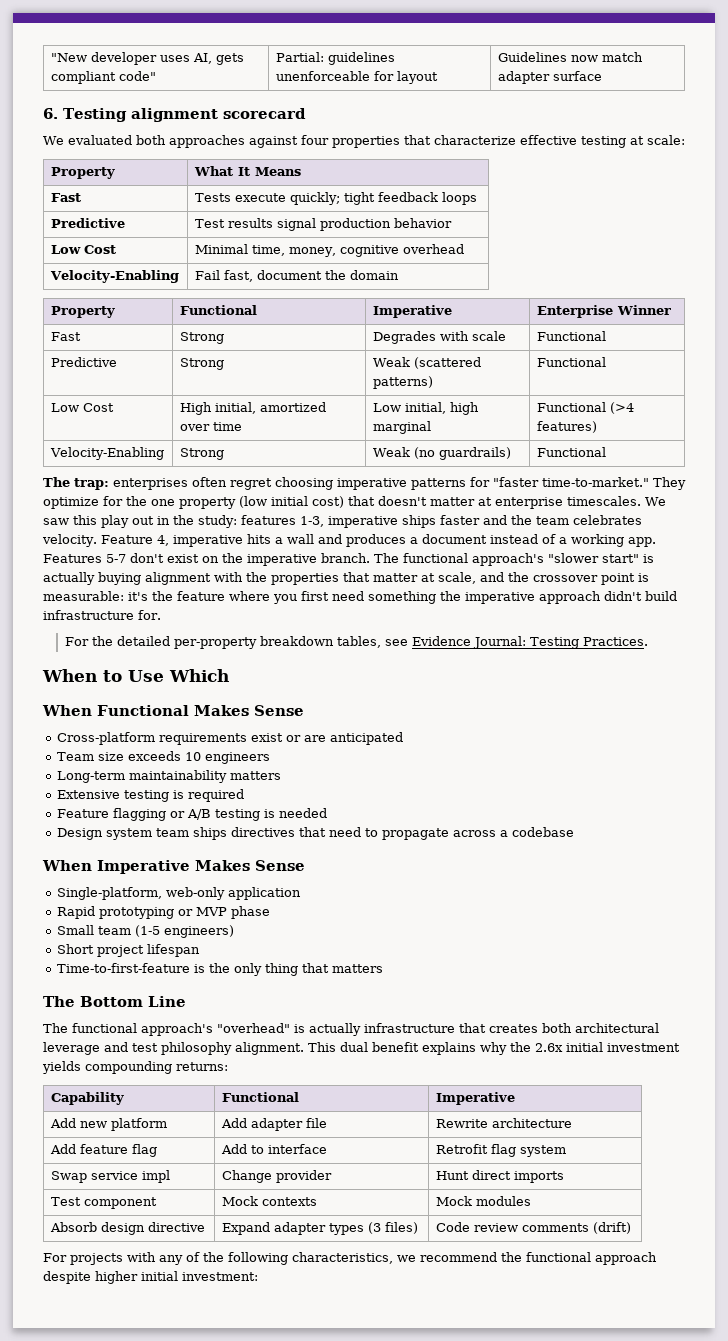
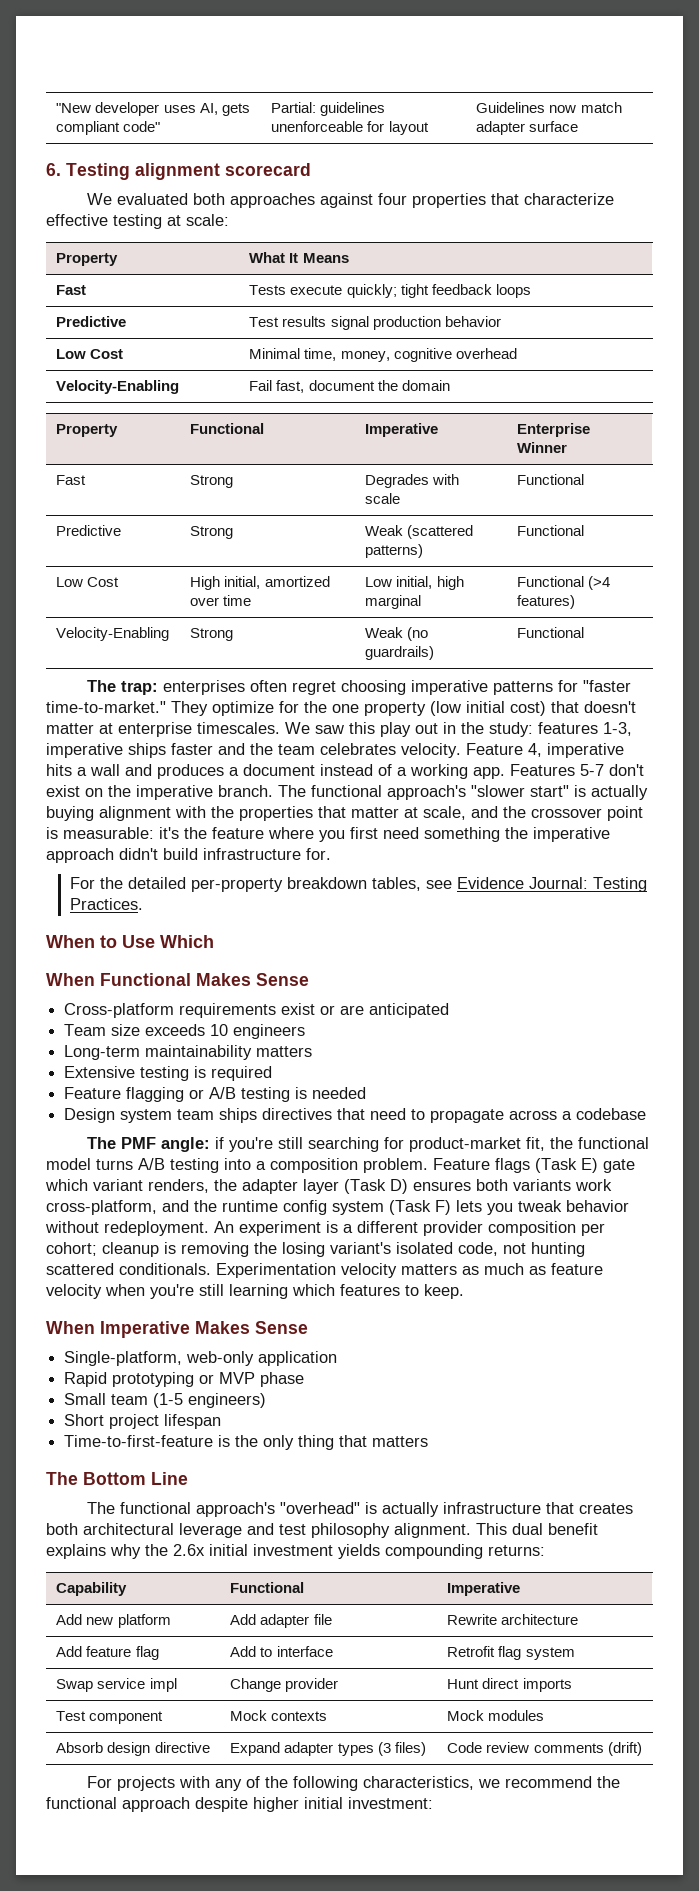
+ The PMF angle: if you're still searching for product-market fit, the functional model turns A/B testing into a composition problem. Feature flags (Task E) gate which variant renders, the adapter layer (Task D) ensures both variants work cross-platform, and the runtime config system (Task F) lets you tweak behavior without redeployment. An experiment is a different provider composition per cohort; cleanup is removing the losing variant's isolated code, not hunting scattered conditionals. Experimentation velocity matters as much as feature velocity when you're still learning which features to keep.

